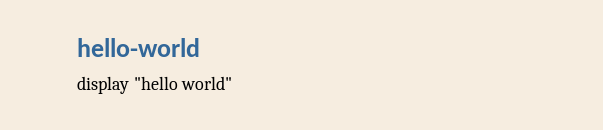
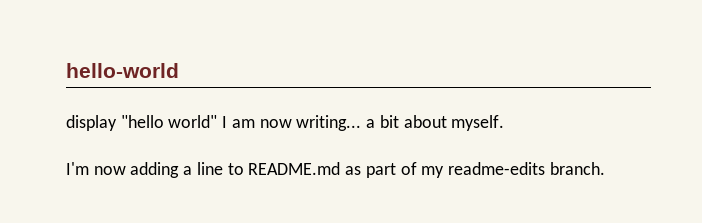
- display "hello world"
+ display "hello world" I am now writing... a bit about myself.
+ I'm now adding a line to README.md as part of my readme-edits branch.

